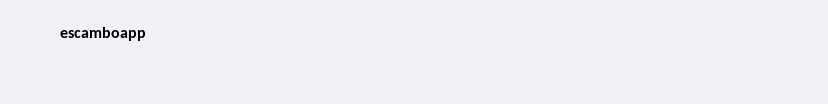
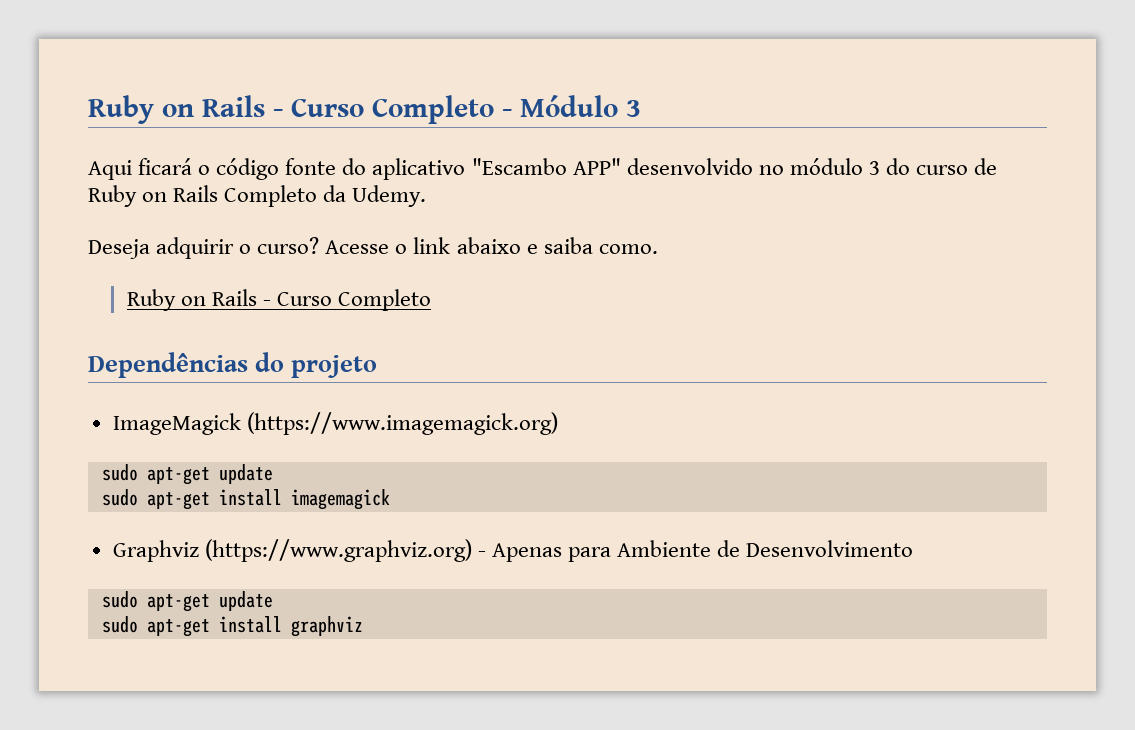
- escamboapp
+ Ruby on Rails - Curso Completo - Módulo 3
+ Aqui ficará o código fonte do aplicativo "Escambo APP" desenvolvido no módulo 3 do curso de Ruby on Rails Completo da Udemy.
+ Deseja adquirir o curso? Acesse o link abaixo e saiba como.
+ Ruby on Rails - Curso Completo
+ Dependências do projeto
+ ImageMagick (https://www.imagemagick.org)
+ sudo apt-get update
+ sudo apt-get install imagemagick
+ Graphviz (https://www.graphviz.org) - Apenas para Ambiente de Desenvolvimento
+ sudo apt-get update
+ sudo apt-get install graphviz

